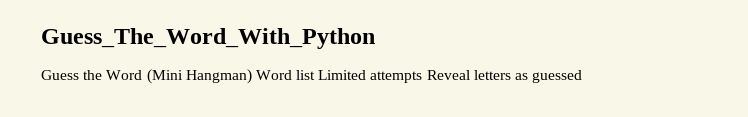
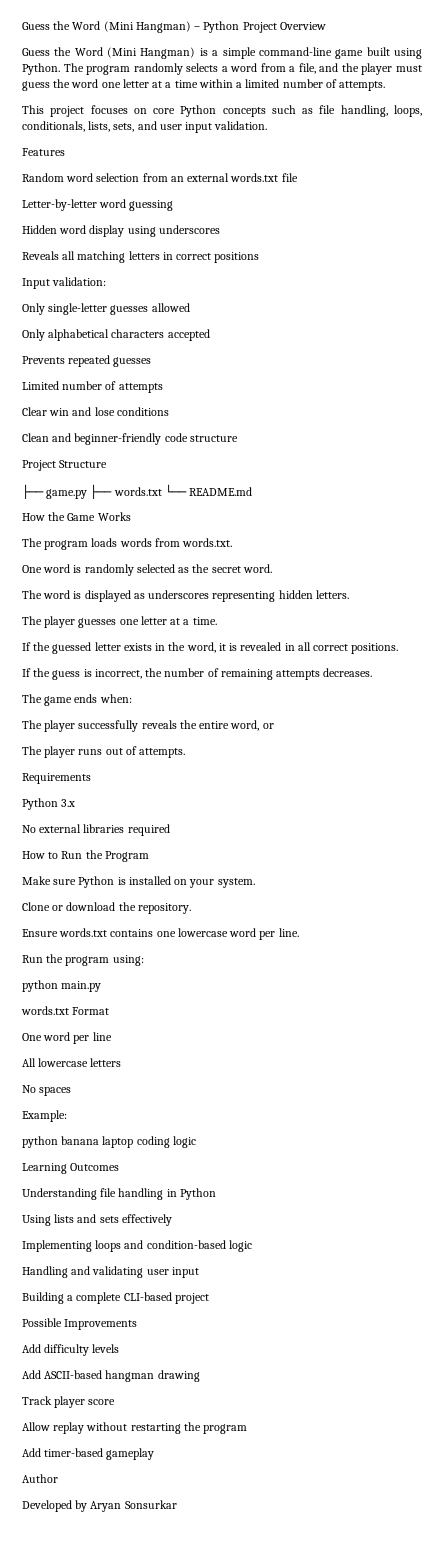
- Guess_The_Word_With_Python
- Guess the Word (Mini Hangman) Word list Limited attempts Reveal letters as guessed
+ Guess the Word (Mini Hangman) – Python Project Overview
+ Guess the Word (Mini Hangman) is a simple command-line game built using Python. The program randomly selects a word from a file, and the player must guess the word one letter at a time within a limited number of attempts.
+ This project focuses on core Python concepts such as file handling, loops, conditionals, lists, sets, and user input validation.
+ Features
+ Random word selection from an external words.txt file
+ Letter-by-letter word guessing
+ Hidden word display using underscores
+ Reveals all matching letters in correct positions
+ Input validation:
+ Only single-letter guesses allowed
+ Only alphabetical characters accepted
+ Prevents repeated guesses
+ Limited number of attempts
+ Clear win and lose conditions
+ Clean and beginner-friendly code structure
+ Project Structure
+ ├── game.py ├── words.txt └── README.md
+ How the Game Works
+ The program loads words from words.txt.
+ One word is randomly selected as the secret word.
+ The word is displayed as underscores representing hidden letters.
+ The player guesses one letter at a time.
+ If the guessed letter exists in the word, it is revealed in all correct positions.
+ If the guess is incorrect, the number of remaining attempts decreases.
+ The game ends when:
+ The player successfully reveals the entire word, or
+ The player runs out of attempts.
+ Requirements
+ Python 3.x
+ No external libraries required
+ How to Run the Program
+ Make sure Python is installed on your system.
+ Clone or download the repository.
+ Ensure words.txt contains one lowercase word per line.
+ Run the program using:
+ python main.py
+ words.txt Format
+ One word per line
+ All lowercase letters
+ No spaces
+ Example:
+ python banana laptop coding logic
+ Learning Outcomes
+ Understanding file handling in Python
+ Using lists and sets effectively
+ Implementing loops and condition-based logic
+ Handling and validating user input
+ Building a complete CLI-based project
+ Possible Improvements
+ Add difficulty levels
+ Add ASCII-based hangman drawing
+ Track player score
+ Allow replay without restarting the program
+ Add timer-based gameplay
+ Author
+ Developed by Aryan Sonsurkar

